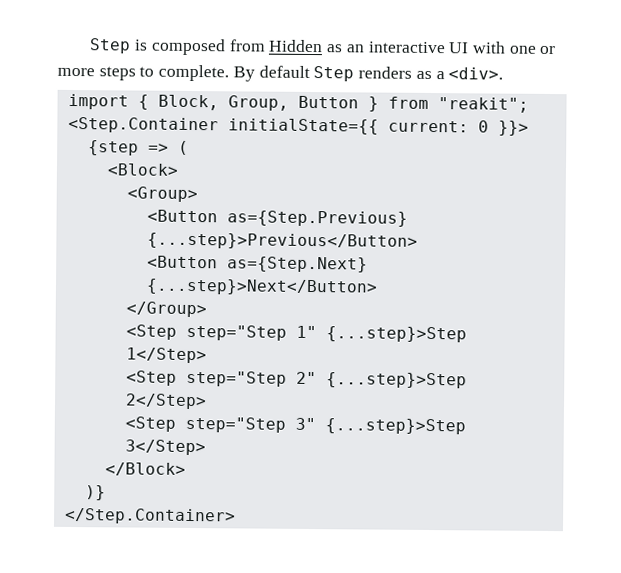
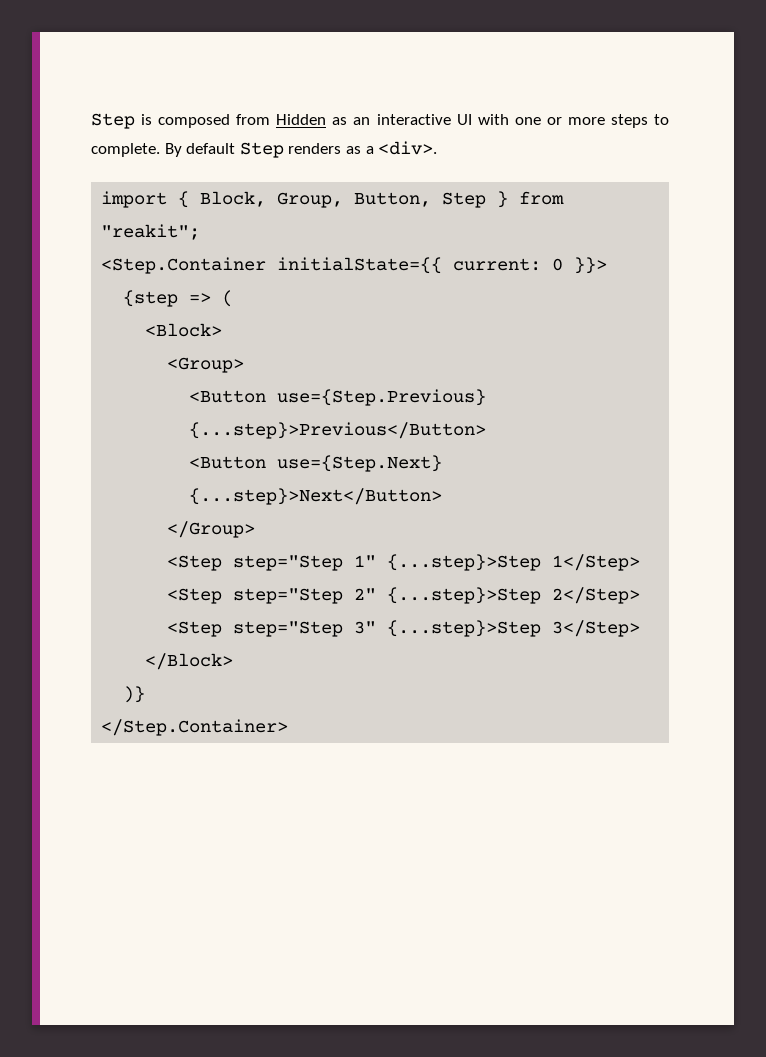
- import { Block, Group, Button } from "reakit";
+ import { Block, Group, Button, Step } from "reakit";
- <Button as={Step.Previous} {...step}>Previous</Button>
+ <Button use={Step.Previous} {...step}>Previous</Button>
- <Button as={Step.Next} {...step}>Next</Button>
+ <Button use={Step.Next} {...step}>Next</Button>

